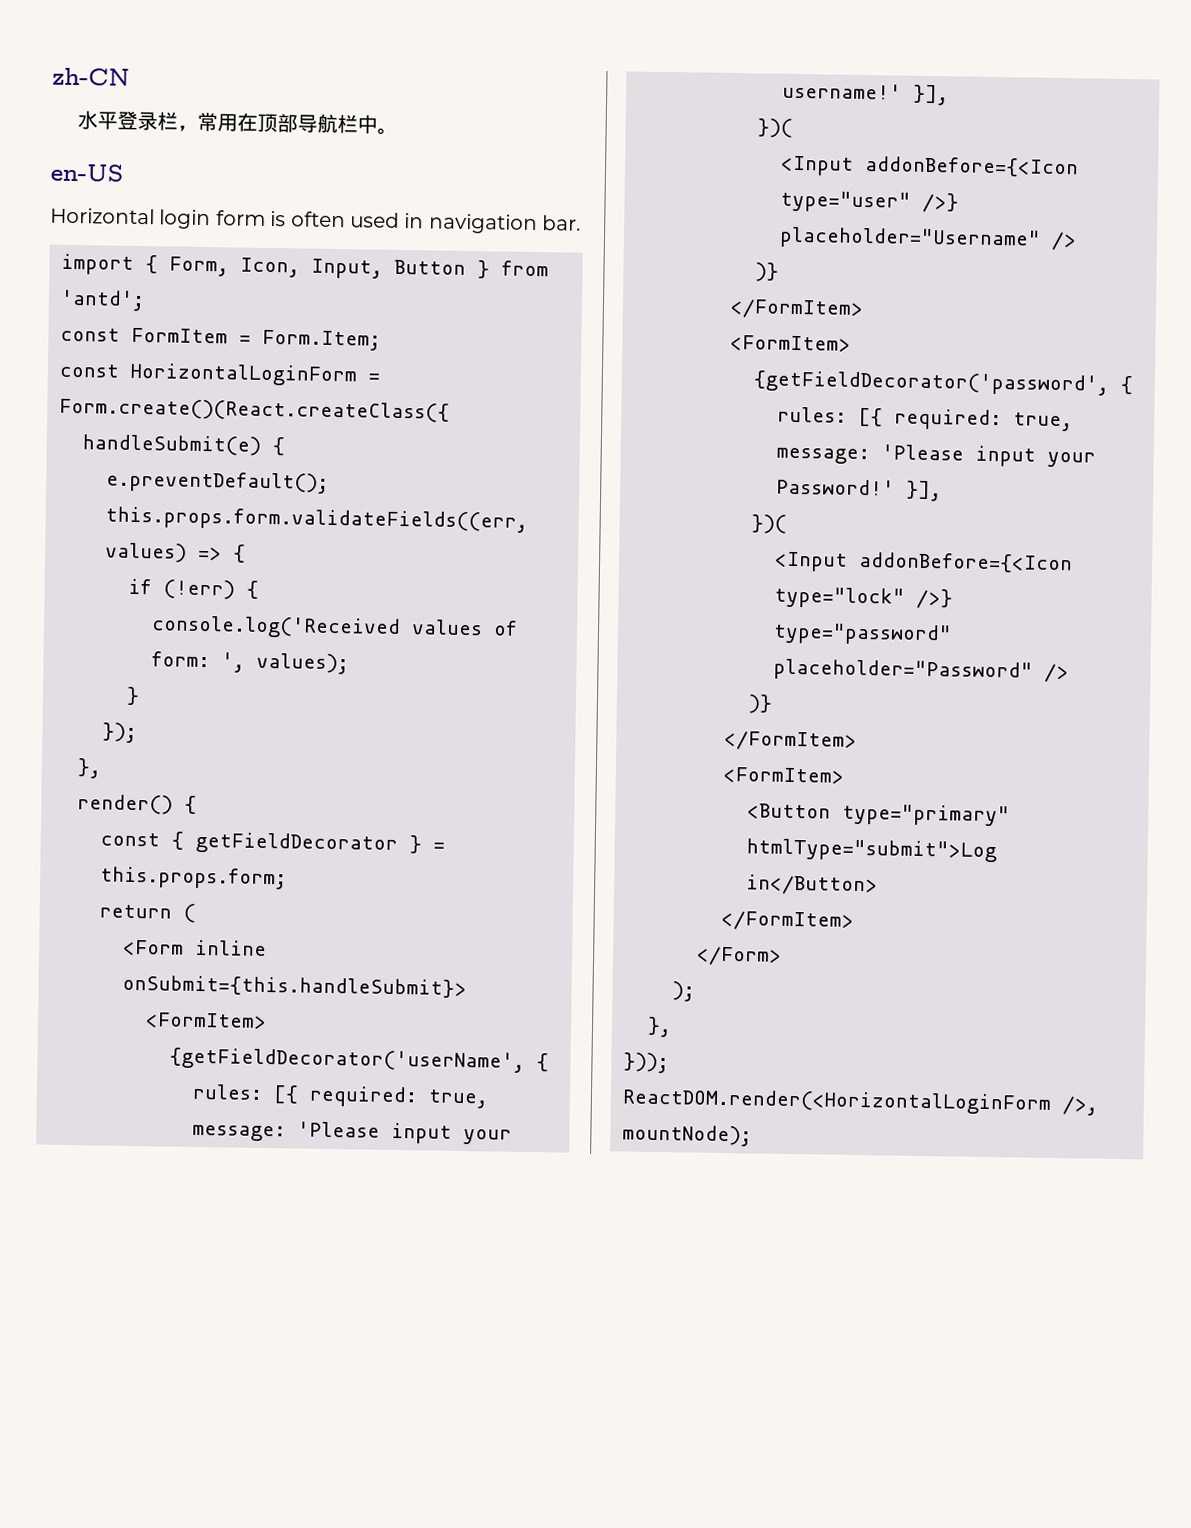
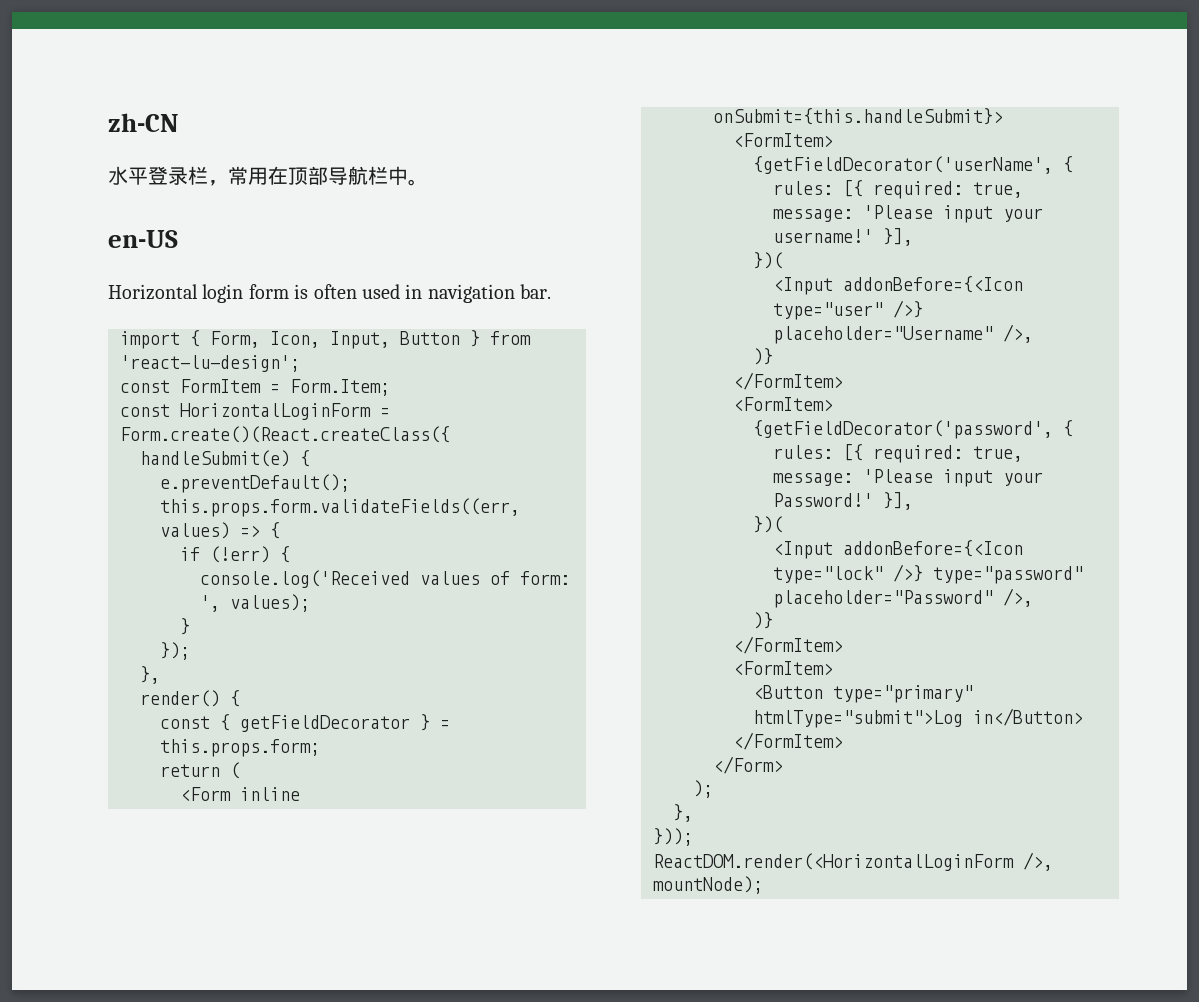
- import { Form, Icon, Input, Button } from 'antd';
+ import { Form, Icon, Input, Button } from 'react-lu-design';
- <Input addonBefore={<Icon type="user" />} placeholder="Username" />
+ <Input addonBefore={<Icon type="user" />} placeholder="Username" />,
- <Input addonBefore={<Icon type="lock" />} type="password" placeholder="Password" />
+ <Input addonBefore={<Icon type="lock" />} type="password" placeholder="Password" />,

